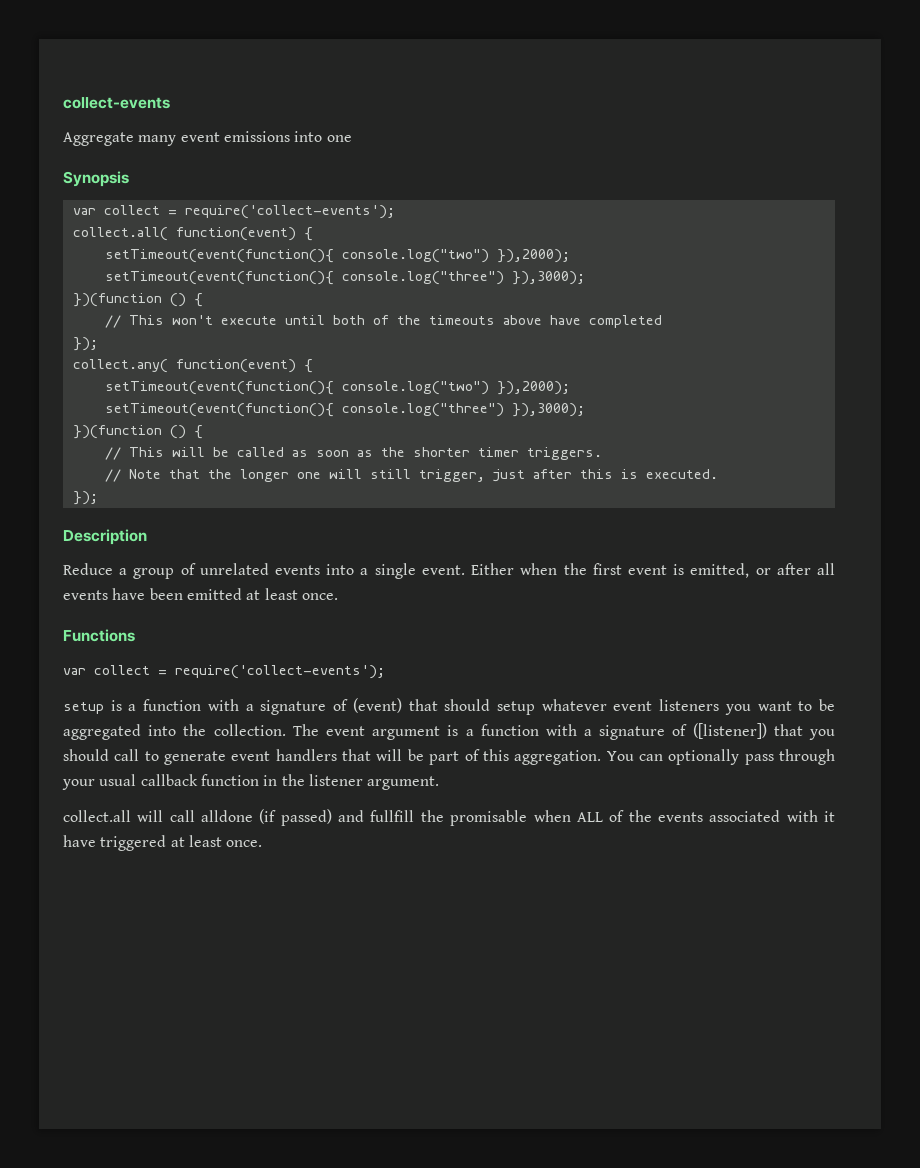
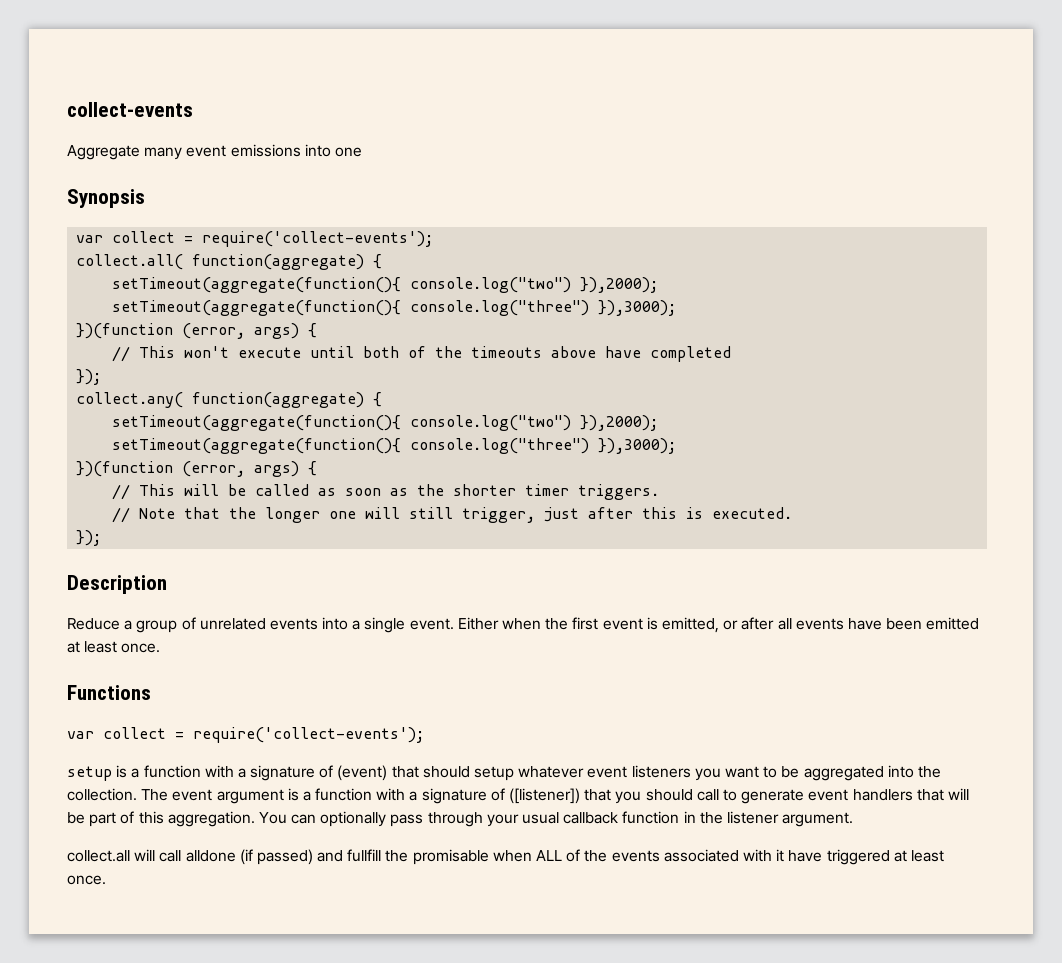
- collect.all( function(event) {
- setTimeout(event(function(){ console.log("two") }),2000);
- setTimeout(event(function(){ console.log("three") }),3000);
- })(function () {
+ collect.all( function(aggregate) {
+ setTimeout(aggregate(function(){ console.log("two") }),2000);
+ setTimeout(aggregate(function(){ console.log("three") }),3000);
+ })(function (error, args) {
- collect.any( function(event) {
- setTimeout(event(function(){ console.log("two") }),2000);
- setTimeout(event(function(){ console.log("three") }),3000);
- })(function () {
+ collect.any( function(aggregate) {
+ setTimeout(aggregate(function(){ console.log("two") }),2000);
+ setTimeout(aggregate(function(){ console.log("three") }),3000);
+ })(function (error, args) {

